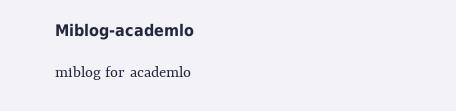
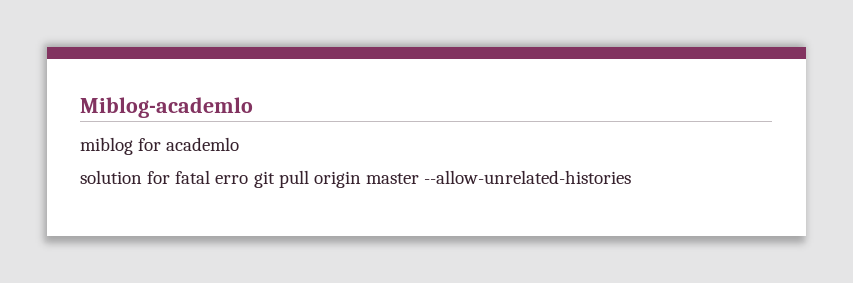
+ solution for fatal erro git pull origin master --allow-unrelated-histories

